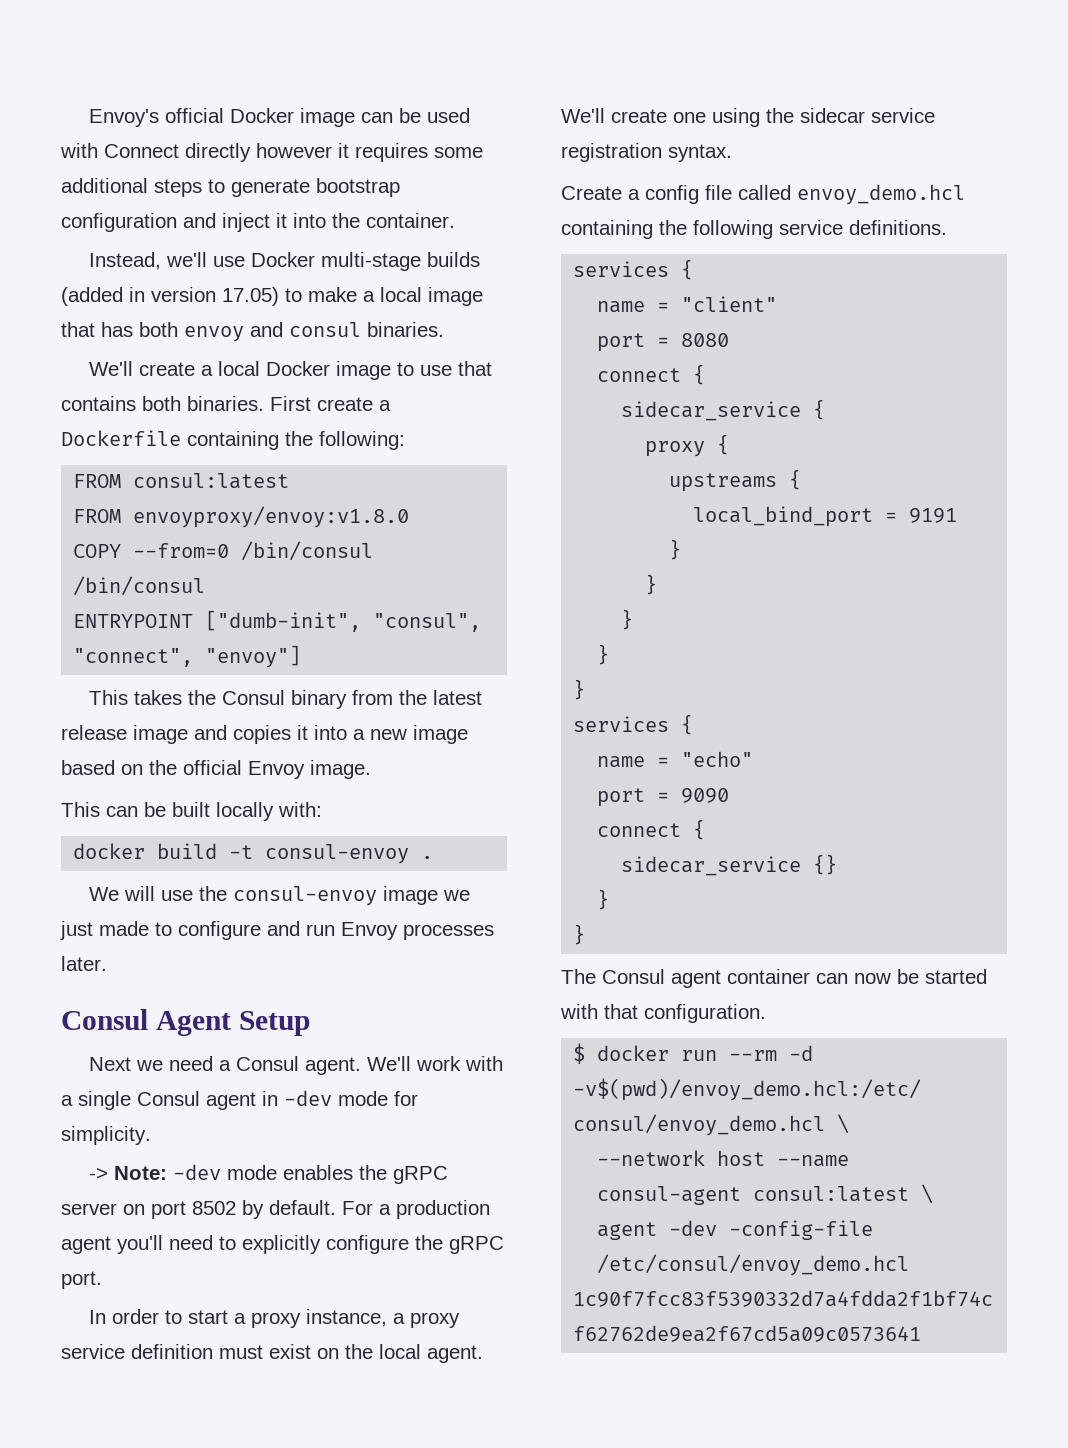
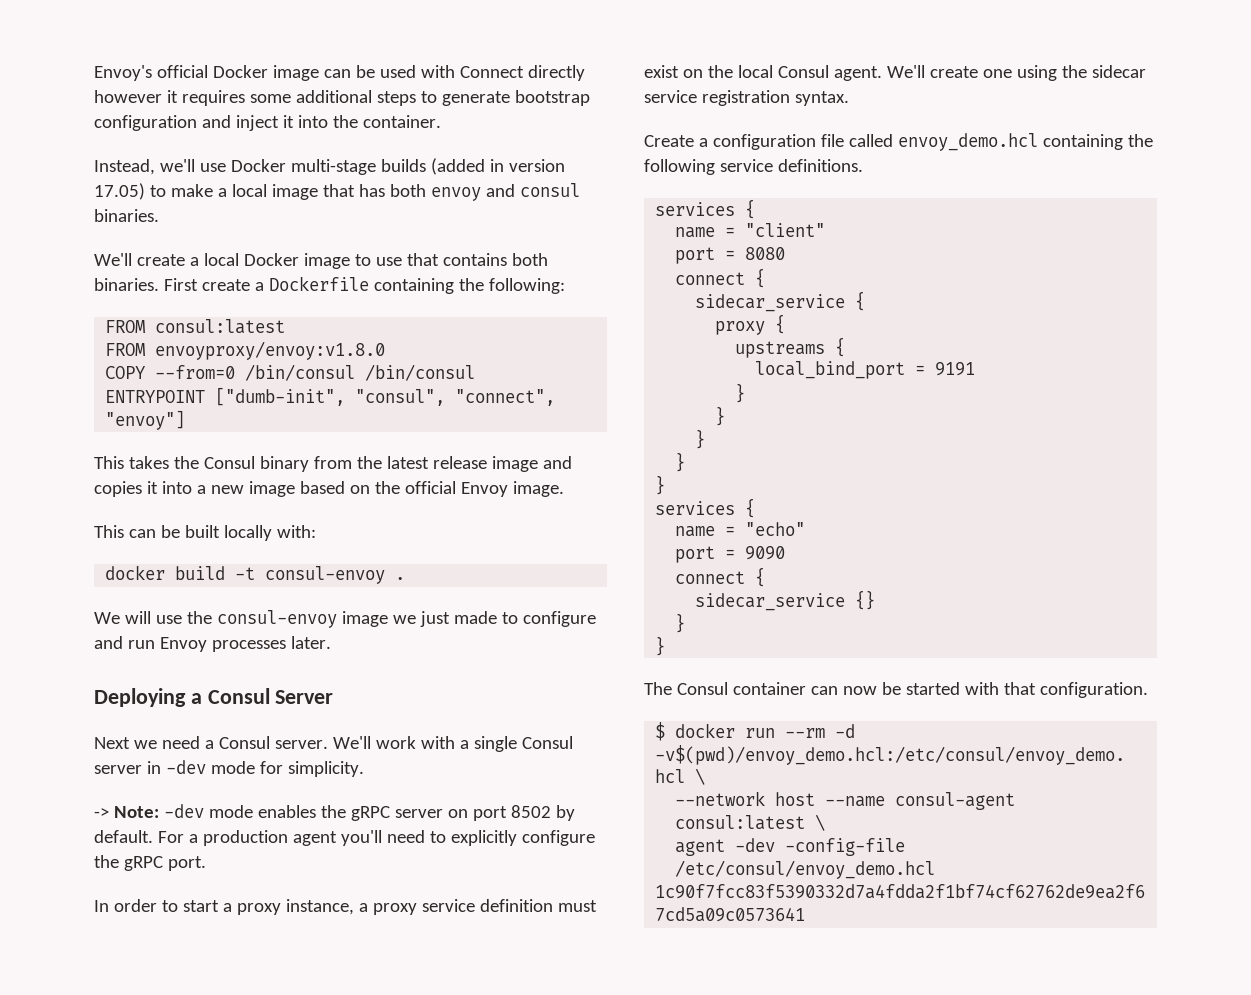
- Consul Agent Setup
+ Deploying a Consul Server
- Next we need a Consul agent.
+ Next we need a Consul server.
- We'll work with a single Consul agent in -dev mode for simplicity.
+ We'll work with a single Consul server in -dev mode for simplicity.
- In order to start a proxy instance, a proxy service definition must exist on the local agent.
+ In order to start a proxy instance, a proxy service definition must exist on the local Consul agent.
- Create a config file called envoy_demo.hcl containing the following service definitions.
+ Create a configuration file called envoy_demo.hcl containing the following service definitions.
- The Consul agent container can now be started with that configuration.
+ The Consul container can now be started with that configuration.

